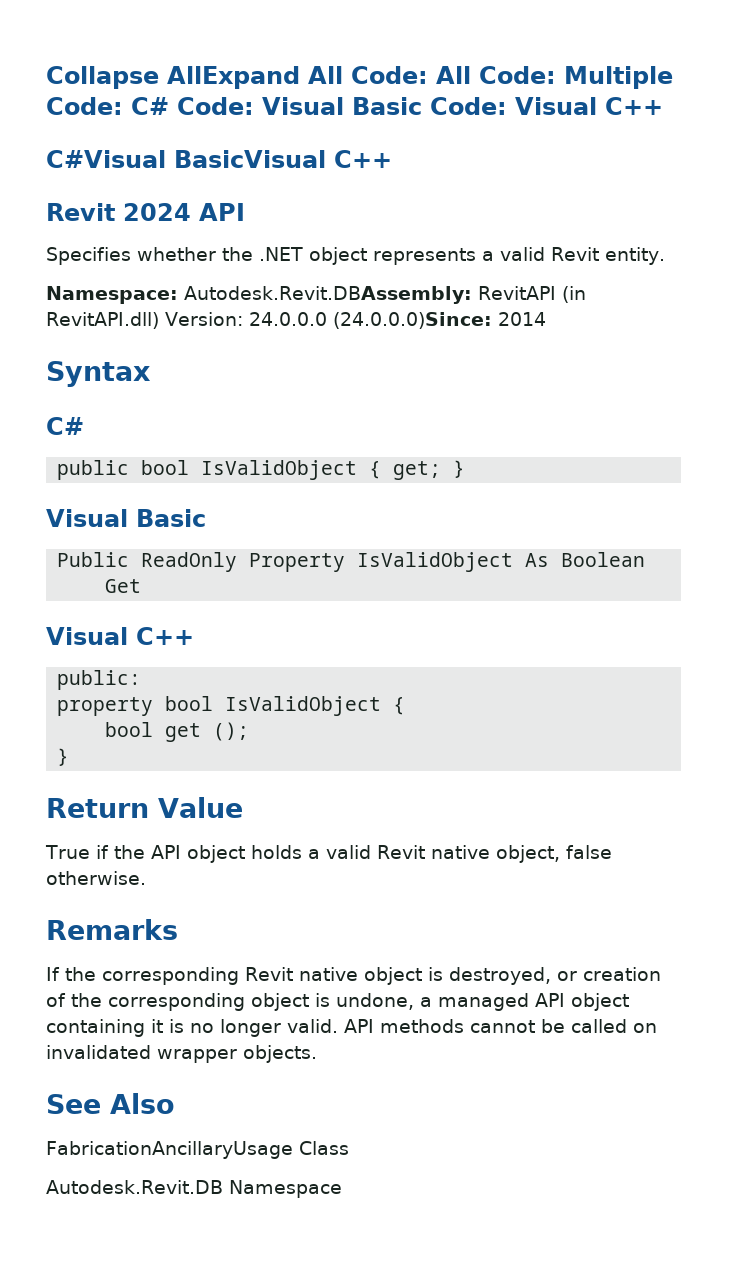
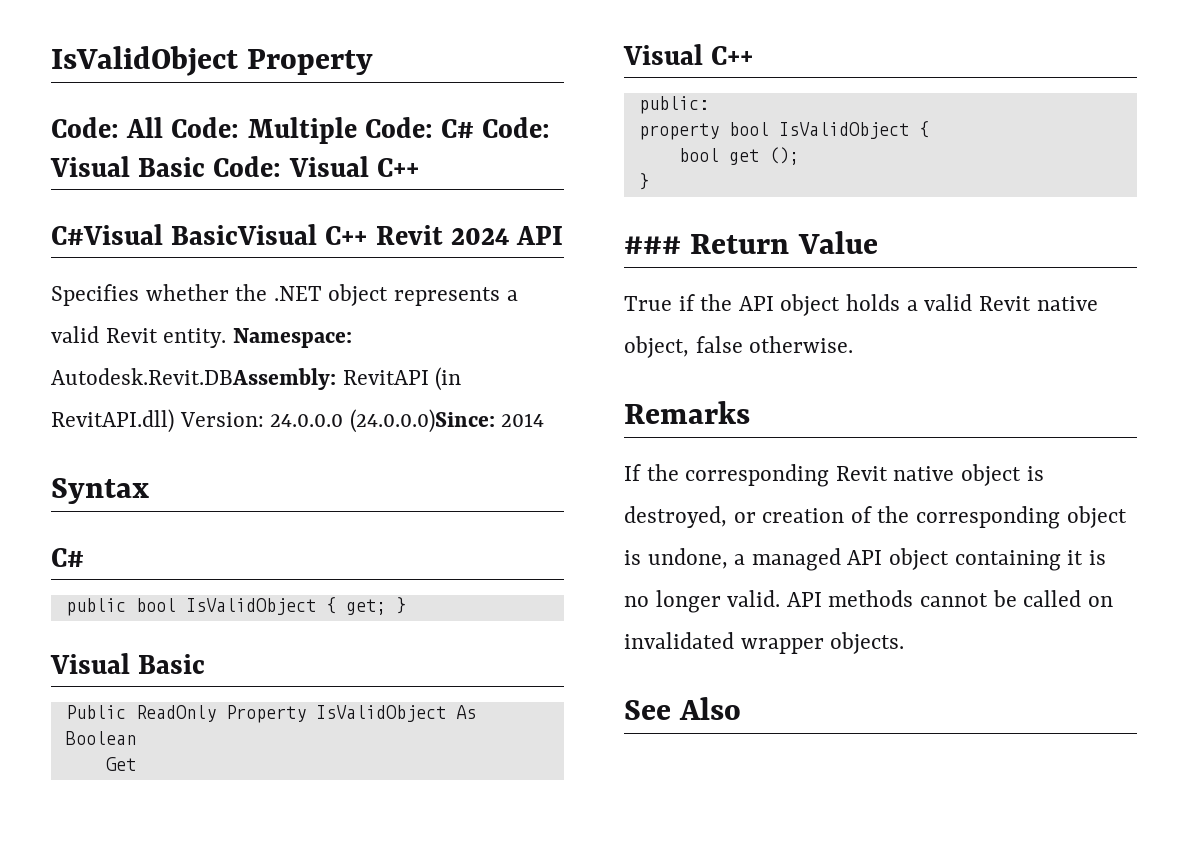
- Collapse AllExpand All Code: All Code: Multiple Code: C# Code: Visual Basic Code: Visual C++
+ IsValidObject Property
+ Code: All Code: Multiple Code: C# Code: Visual Basic Code: Visual C++
- C#Visual BasicVisual C++
- Revit 2024 API
+ C#Visual BasicVisual C++ Revit 2024 API
- Specifies whether the .NET object represents a valid Revit entity.
- Namespace: Autodesk.Revit.DBAssembly: RevitAPI (in RevitAPI.dll) Version: 24.0.0.0 (24.0.0.0)Since: 2014
+ Specifies whether the .NET object represents a valid Revit entity. Namespace: Autodesk.Revit.DBAssembly: RevitAPI (in RevitAPI.dll) Version: 24.0.0.0 (24.0.0.0)Since: 2014
- Return Value
+ ### Return Value
- FabricationAncillaryUsage Class
- Autodesk.Revit.DB Namespace

